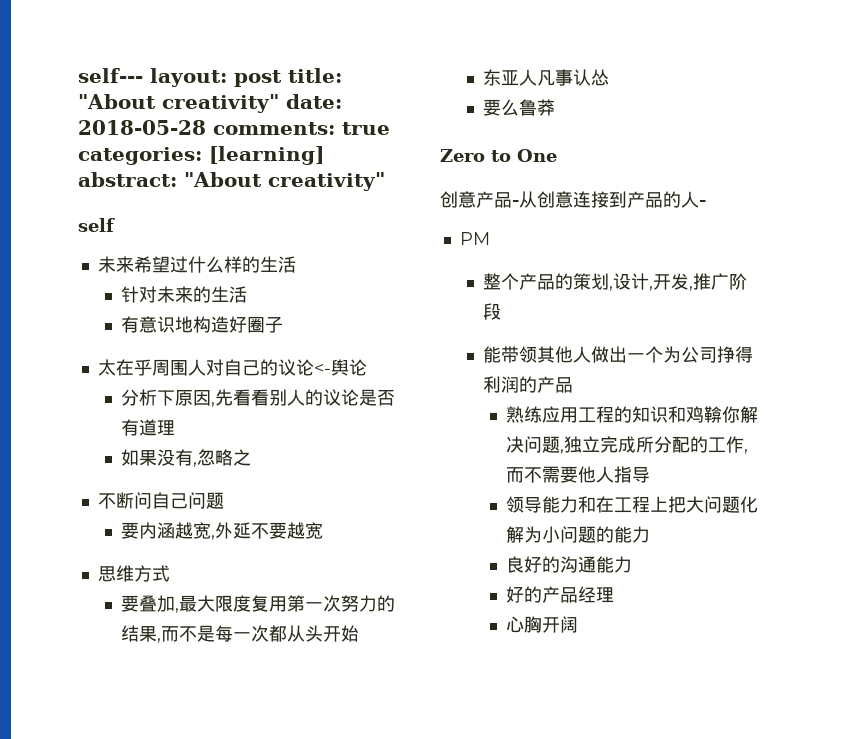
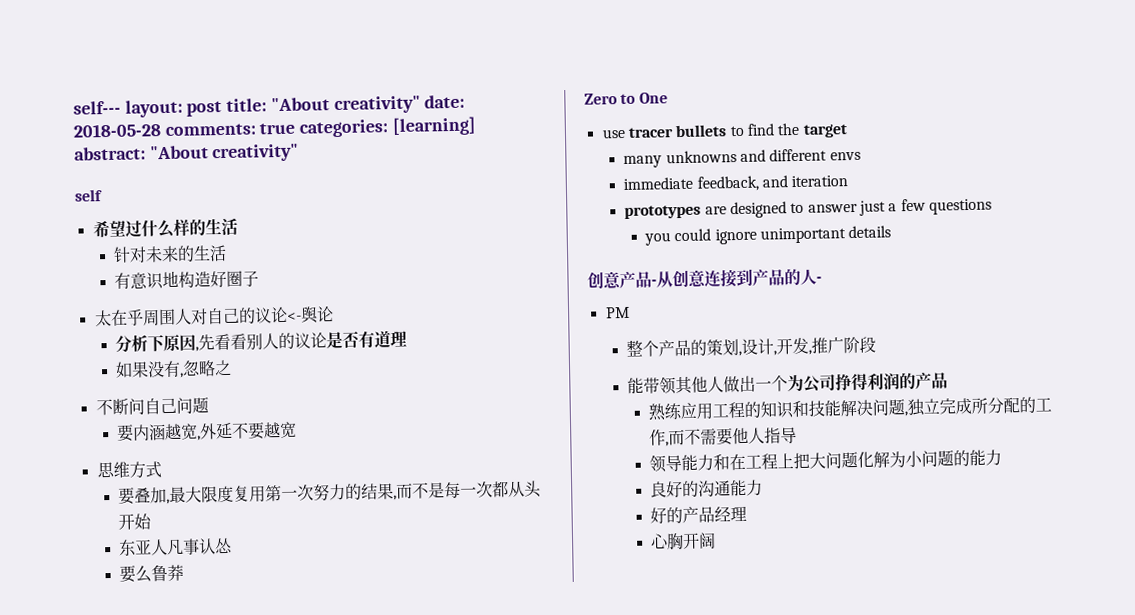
- 未来希望过什么样的生活
+ 希望过什么样的生活
+ use tracer bullets to find the target
+ many unknowns and different envs
+ immediate feedback, and iteration
+ prototypes are designed to answer just a few questions
+ you could ignore unimportant details
- 熟练应用工程的知识和鸡鞥你解决问题,独立完成所分配的工作,而不需要他人指导
+ 熟练应用工程的知识和技能解决问题,独立完成所分配的工作,而不需要他人指导

